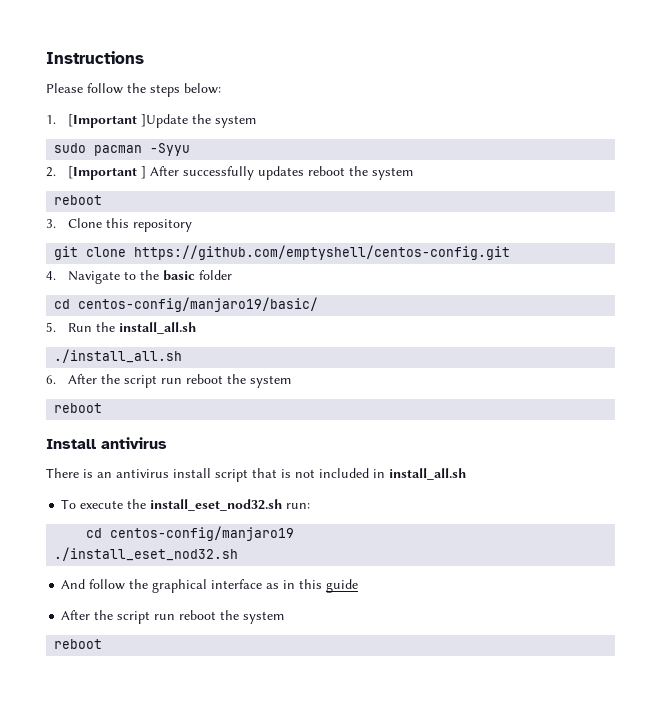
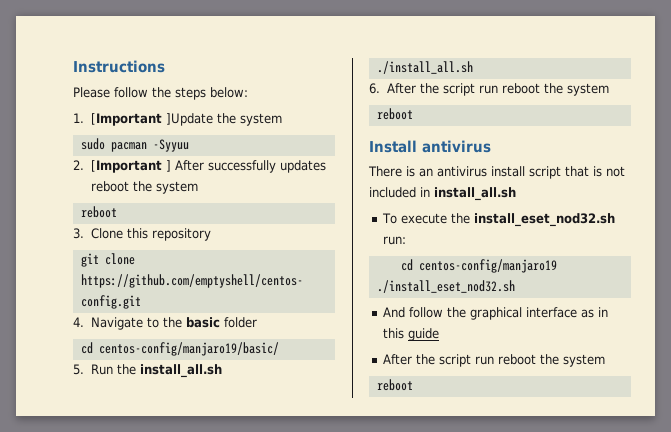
- sudo pacman -Syyu
+ sudo pacman -Syyuu

